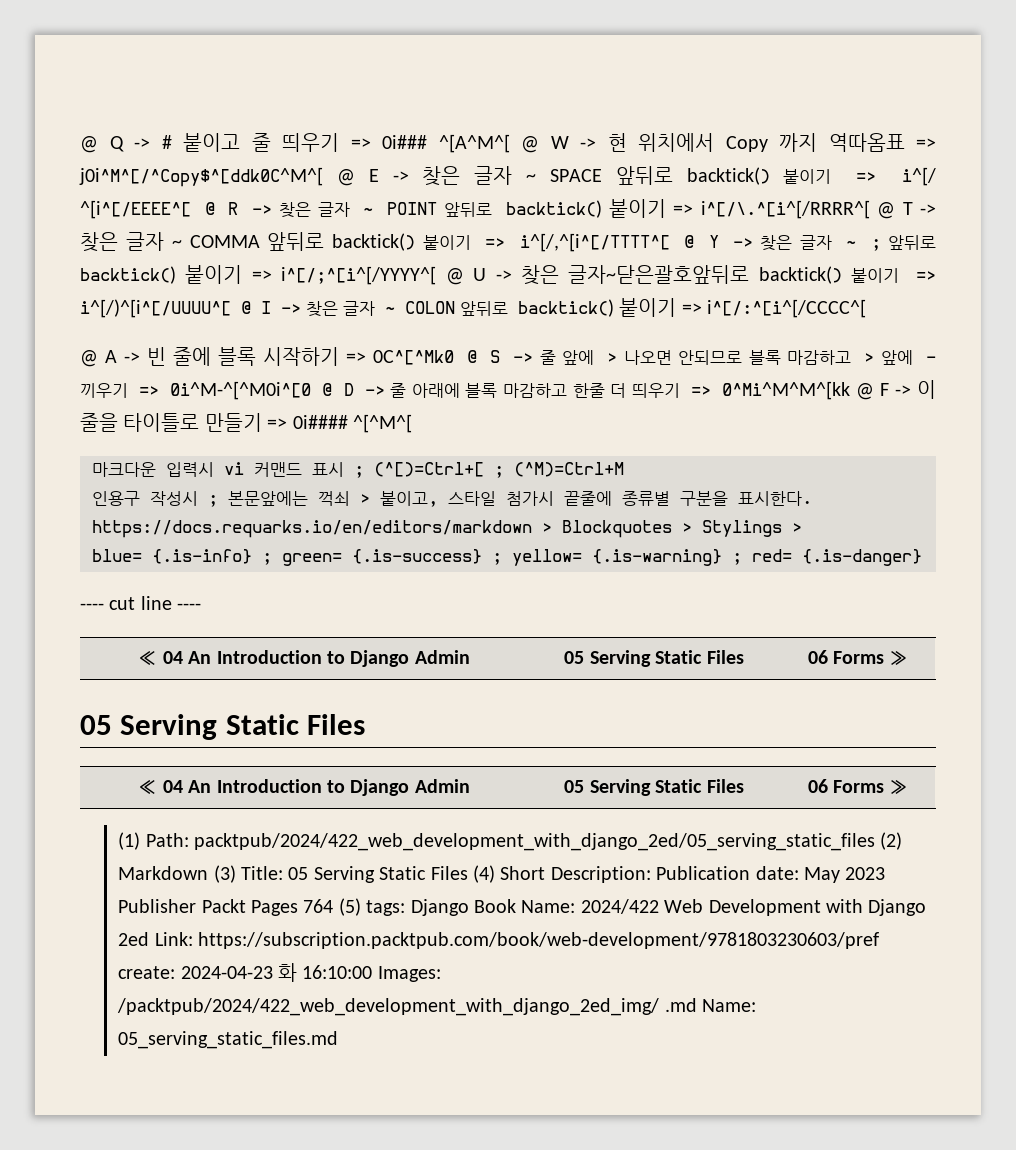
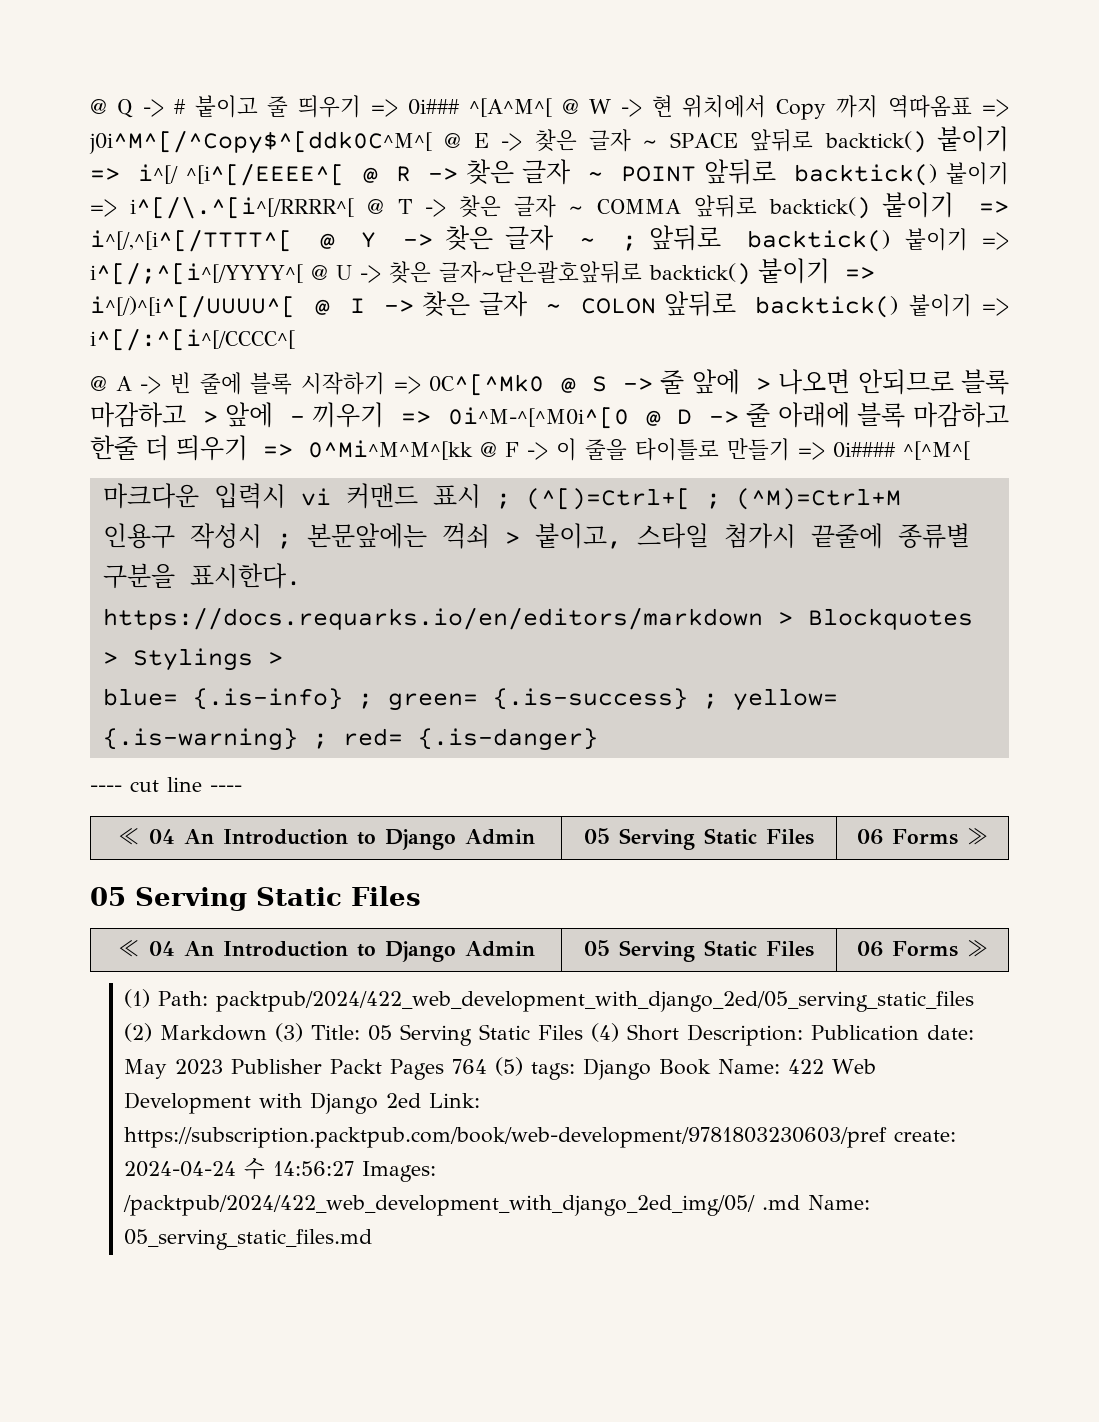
- (1) Path: packtpub/2024/422_web_development_with_django_2ed/05_serving_static_files (2) Markdown (3) Title: 05 Serving Static Files (4) Short Description: Publication date: May 2023 Publisher Packt Pages 764 (5) tags: Django Book Name: 2024/422 Web Development with Django 2ed Link: https://subscription.packtpub.com/book/web-development/9781803230603/pref create: 2024-04-23 화 16:10:00 Images: /packtpub/2024/422_web_development_with_django_2ed_img/ .md Name: 05_serving_static_files.md
+ (1) Path: packtpub/2024/422_web_development_with_django_2ed/05_serving_static_files (2) Markdown (3) Title: 05 Serving Static Files (4) Short Description: Publication date: May 2023 Publisher Packt Pages 764 (5) tags: Django Book Name: 422 Web Development with Django 2ed Link: https://subscription.packtpub.com/book/web-development/9781803230603/pref create: 2024-04-24 수 14:56:27 Images: /packtpub/2024/422_web_development_with_django_2ed_img/05/ .md Name: 05_serving_static_files.md

